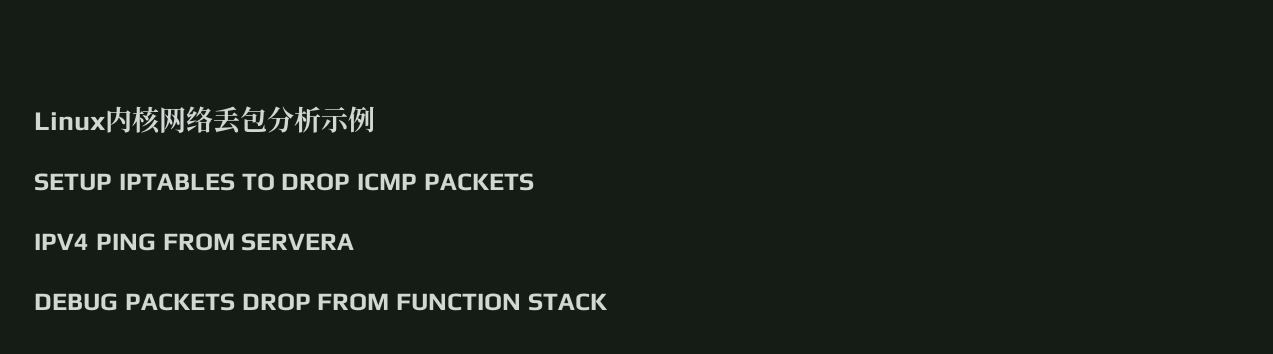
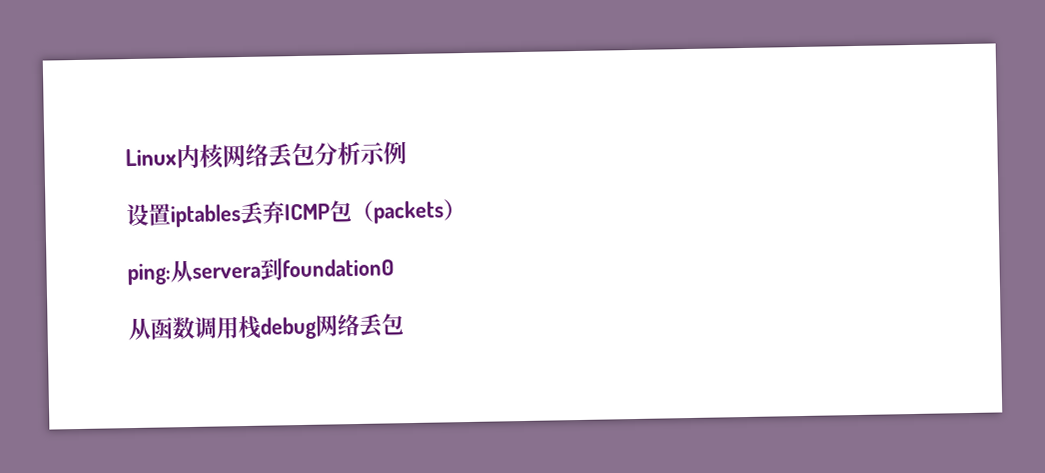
- SETUP IPTABLES TO DROP ICMP PACKETS
- IPV4 PING FROM SERVERA
- DEBUG PACKETS DROP FROM FUNCTION STACK
+ 设置iptables丢弃ICMP包（packets）
+ ping:从servera到foundation0
+ 从函数调用栈debug网络丢包

